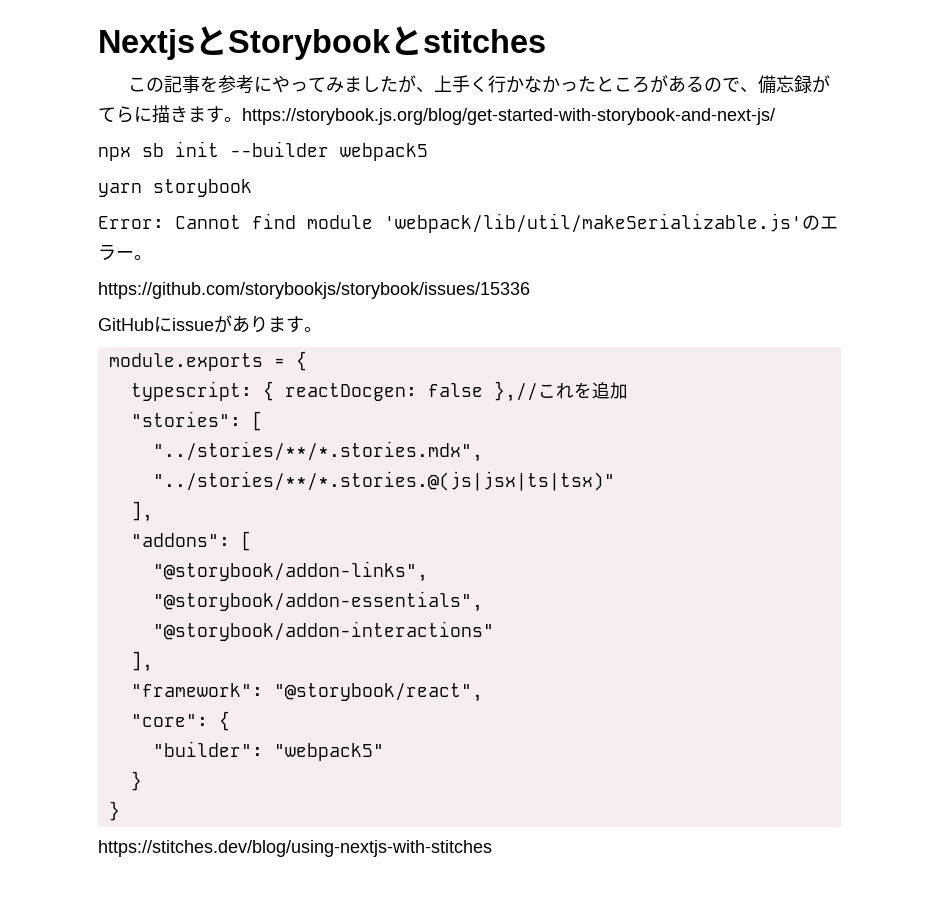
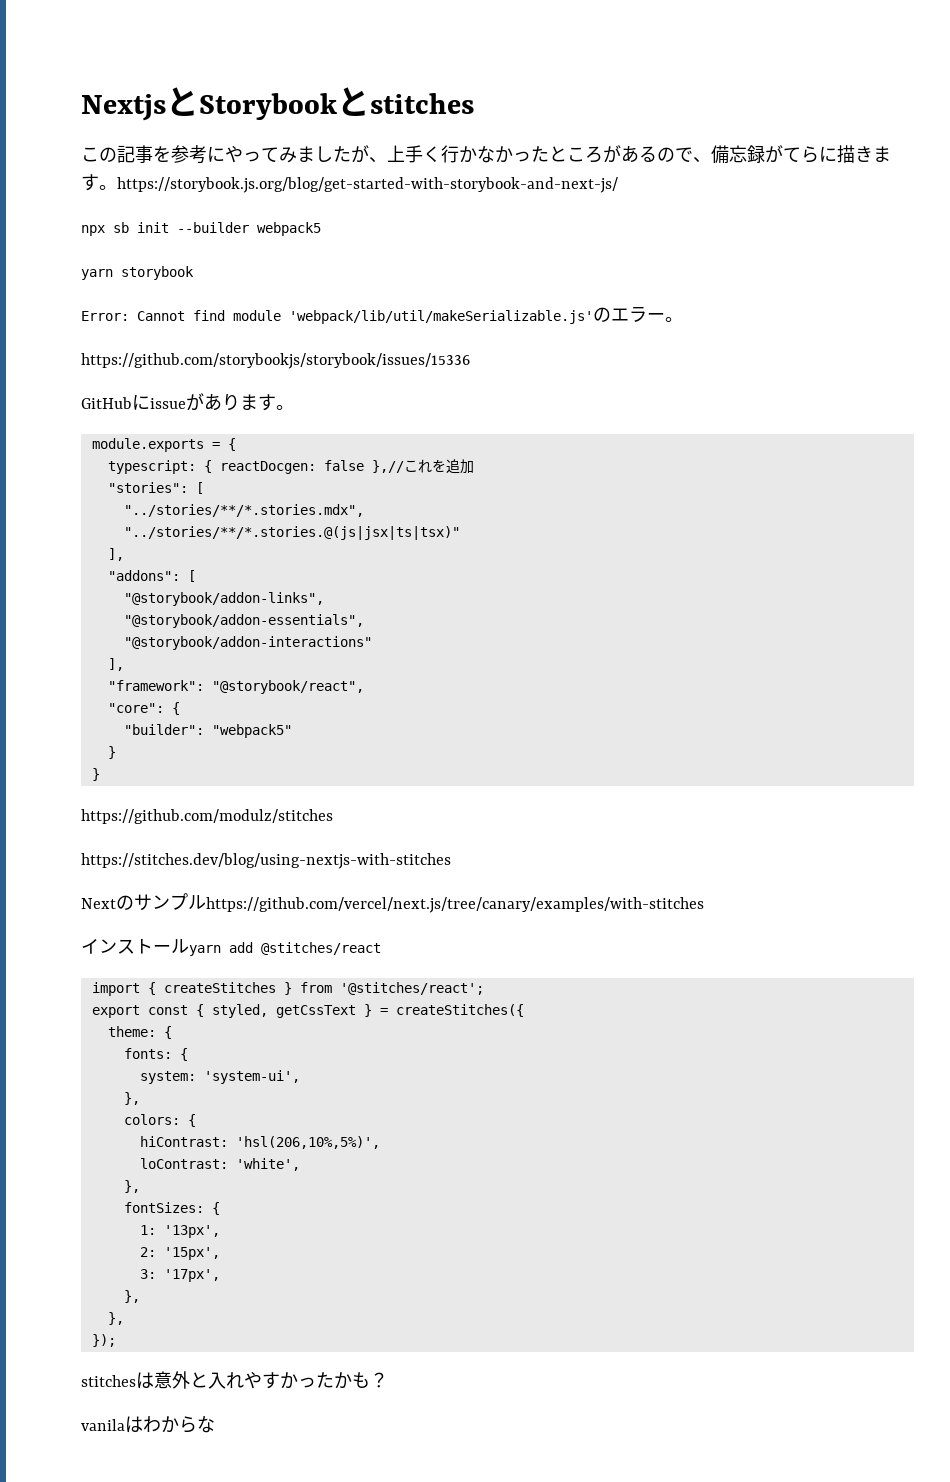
+ https://github.com/modulz/stitches
+ Nextのサンプルhttps://github.com/vercel/next.js/tree/canary/examples/with-stitches
+ インストールyarn add @stitches/react
+ import { createStitches } from '@stitches/react';
+ export const { styled, getCssText } = createStitches({
+ theme: {
+ fonts: {
+ system: 'system-ui',
+ },
+ colors: {
+ hiContrast: 'hsl(206,10%,5%)',
+ loContrast: 'white',
+ },
+ fontSizes: {
+ 1: '13px',
+ 2: '15px',
+ 3: '17px',
+ },
+ },
+ });
+ stitchesは意外と入れやすかったかも？
+ vanilaはわからな

